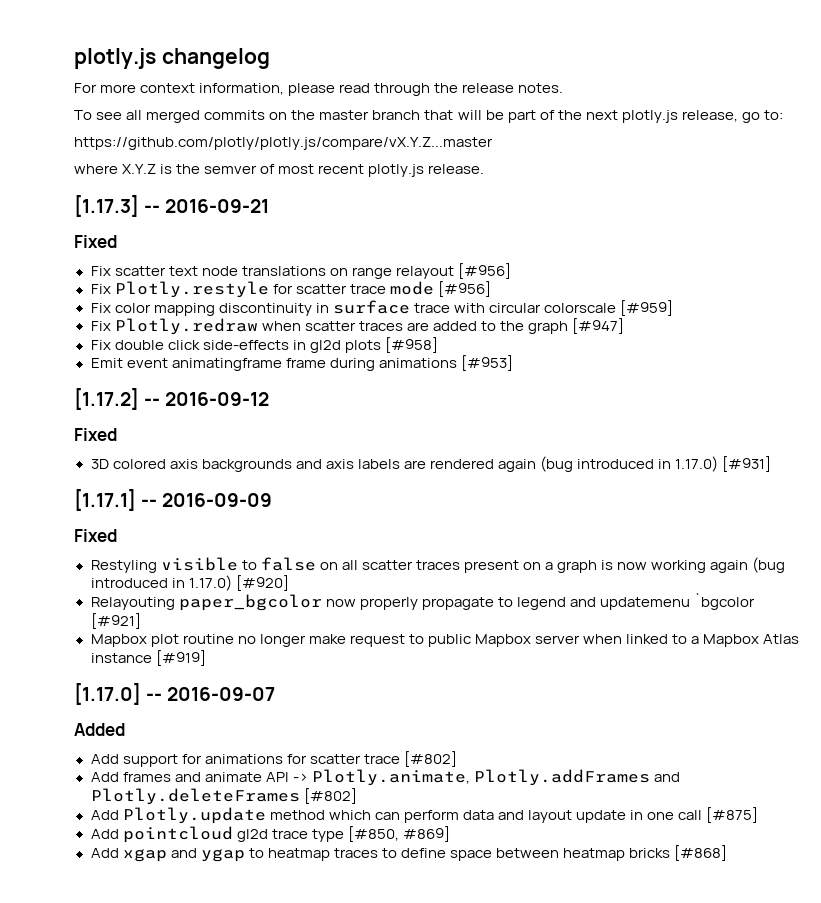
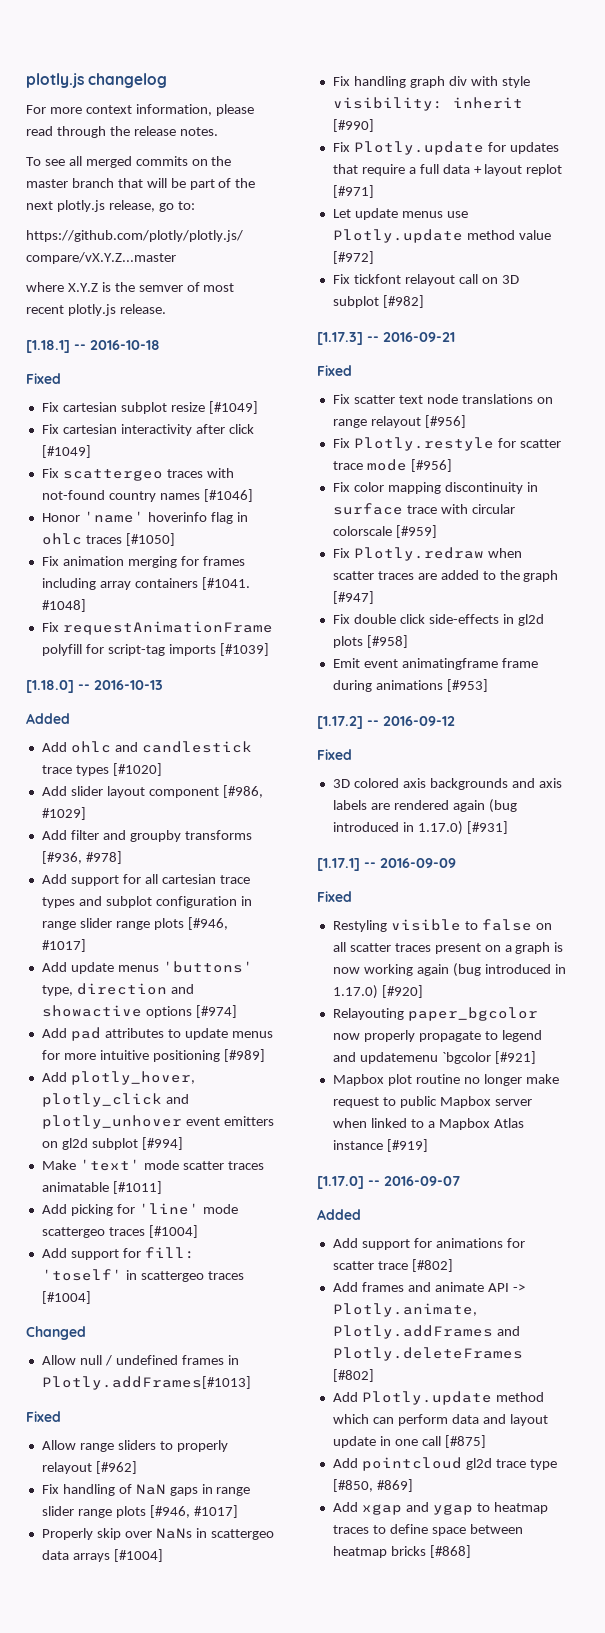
+ [1.18.1] -- 2016-10-18
+ Fixed
+ Fix cartesian subplot resize [#1049]
+ Fix cartesian interactivity after click [#1049]
+ Fix scattergeo traces with not-found country names [#1046]
+ Honor 'name' hoverinfo flag in ohlc traces [#1050]
+ Fix animation merging for frames including array containers [#1041. #1048]
+ Fix requestAnimationFrame polyfill for script-tag imports [#1039]
+ [1.18.0] -- 2016-10-13
+ Added
+ Add ohlc and candlestick trace types [#1020]
+ Add slider layout component [#986, #1029]
+ Add filter and groupby transforms [#936, #978]
+ Add support for all cartesian trace types and subplot configuration in range slider range plots [#946, #1017]
+ Add update menus 'buttons' type, direction and showactive options [#974]
+ Add pad attributes to update menus for more intuitive positioning [#989]
+ Add plotly_hover, plotly_click and plotly_unhover event emitters on gl2d subplot [#994]
+ Make 'text' mode scatter traces animatable [#1011]
+ Add picking for 'line' mode scattergeo traces [#1004]
+ Add support for fill: 'toself' in scattergeo traces [#1004]
+ Changed
+ Allow null / undefined frames in Plotly.addFrames[#1013]
+ Fixed
+ Allow range sliders to properly relayout [#962]
+ Fix handling of NaN gaps in range slider range plots [#946, #1017]
+ Properly skip over NaNs in scattergeo data arrays [#1004]
+ Fix handling graph div with style visibility: inherit [#990]
+ Fix Plotly.update for updates that require a full data + layout replot [#971]
+ Let update menus use Plotly.update method value [#972]
+ Fix tickfont relayout call on 3D subplot [#982]

